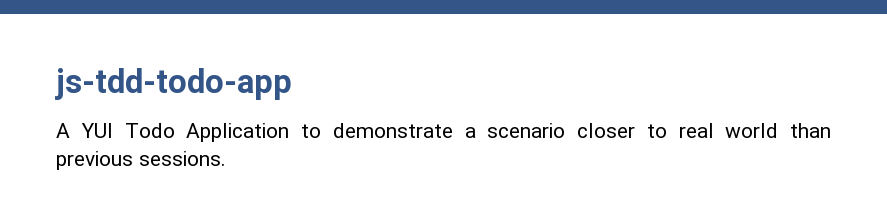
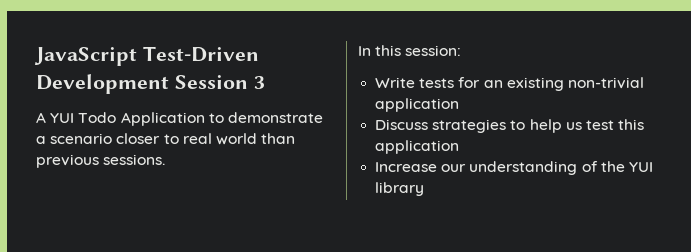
- js-tdd-todo-app
+ JavaScript Test-Driven Development Session 3
+ In this session:
+ Write tests for an existing non-trivial application
+ Discuss strategies to help us test this application
+ Increase our understanding of the YUI library

